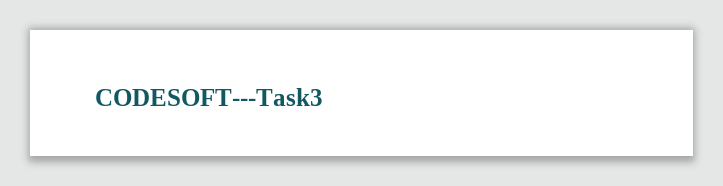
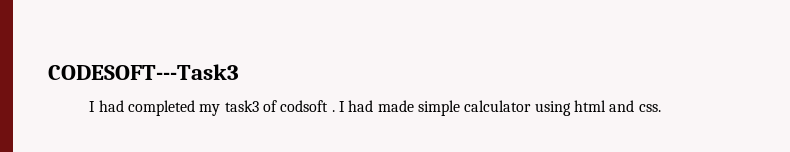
+ I had completed my task3 of codsoft . I had made simple calculator using html and css.

